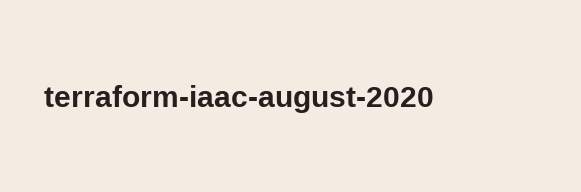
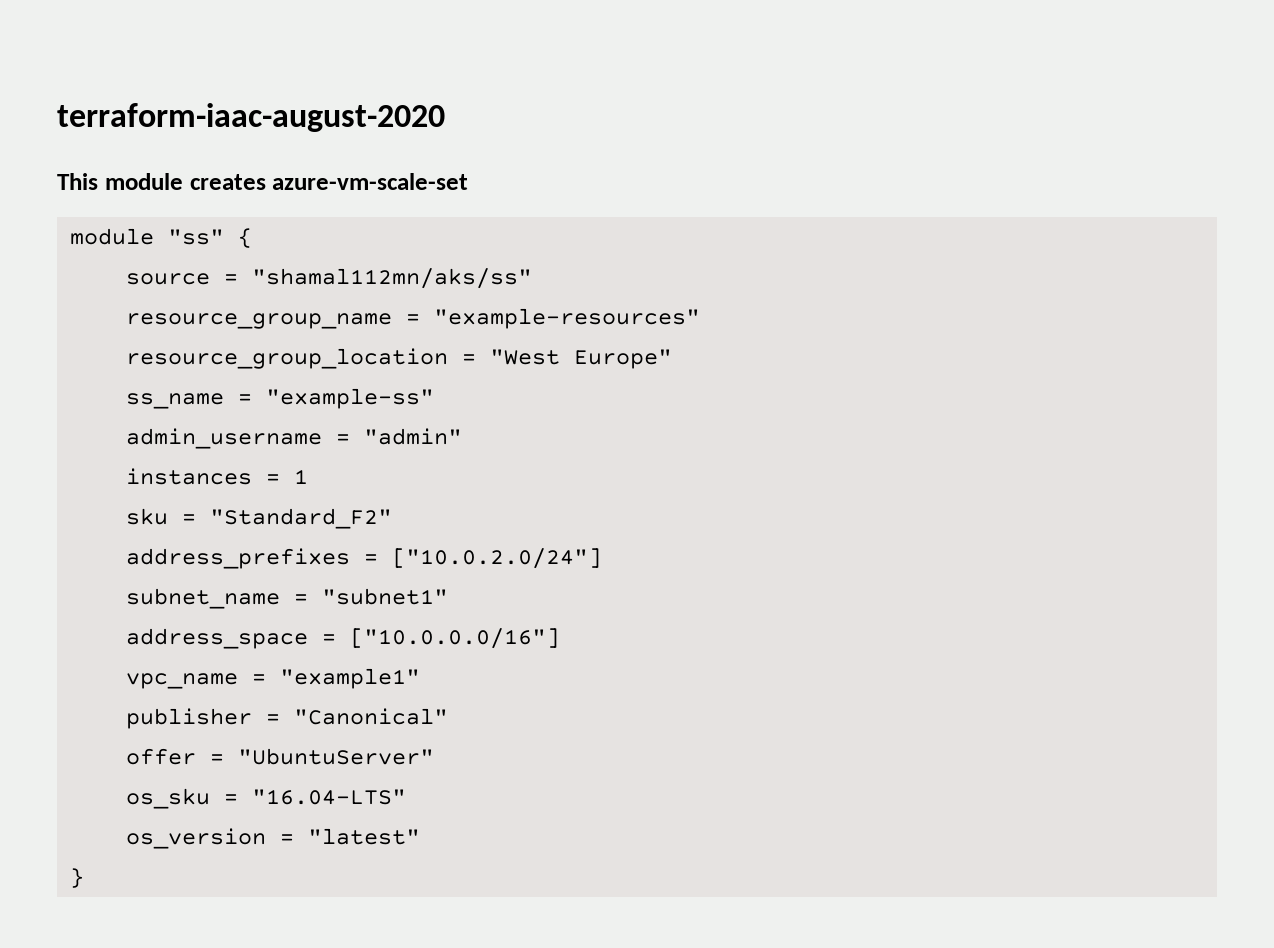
+ This module creates azure-vm-scale-set
+ module "ss" {
+ source = "shamal112mn/aks/ss"
+ resource_group_name = "example-resources"
+ resource_group_location = "West Europe"
+ ss_name = "example-ss"
+ admin_username = "admin"
+ instances = 1
+ sku = "Standard_F2"
+ address_prefixes = ["10.0.2.0/24"]
+ subnet_name = "subnet1"
+ address_space = ["10.0.0.0/16"]
+ vpc_name = "example1"
+ publisher = "Canonical"
+ offer = "UbuntuServer"
+ os_sku = "16.04-LTS"
+ os_version = "latest"
+ }

